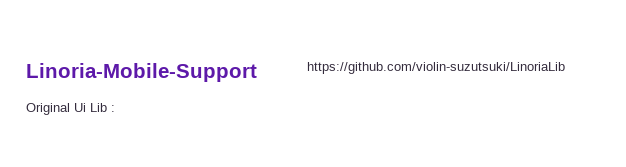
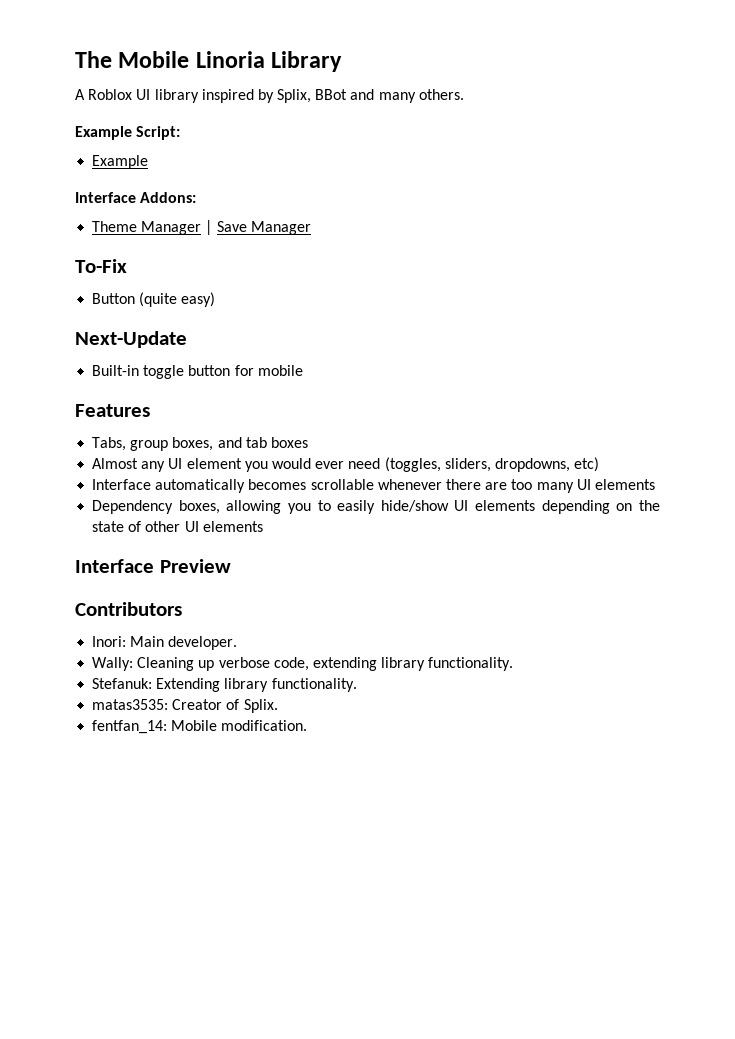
- Linoria-Mobile-Support
- Original Ui Lib : https://github.com/violin-suzutsuki/LinoriaLib
+ The Mobile Linoria Library
+ A Roblox UI library inspired by Splix, BBot and many others.
+ Example Script:
+ Example
+ Interface Addons:
+ Theme Manager | Save Manager
+ To-Fix
+ Button (quite easy)
+ Next-Update
+ Built-in toggle button for mobile
+ Features
+ Tabs, group boxes, and tab boxes
+ Almost any UI element you would ever need (toggles, sliders, dropdowns, etc)
+ Interface automatically becomes scrollable whenever there are too many UI elements
+ Dependency boxes, allowing you to easily hide/show UI elements depending on the state of other UI elements
+ Interface Preview
+ Contributors
+ Inori: Main developer.
+ Wally: Cleaning up verbose code, extending library functionality.
+ Stefanuk: Extending library functionality.
+ matas3535: Creator of Splix.
+ fentfan_14: Mobile modification.

